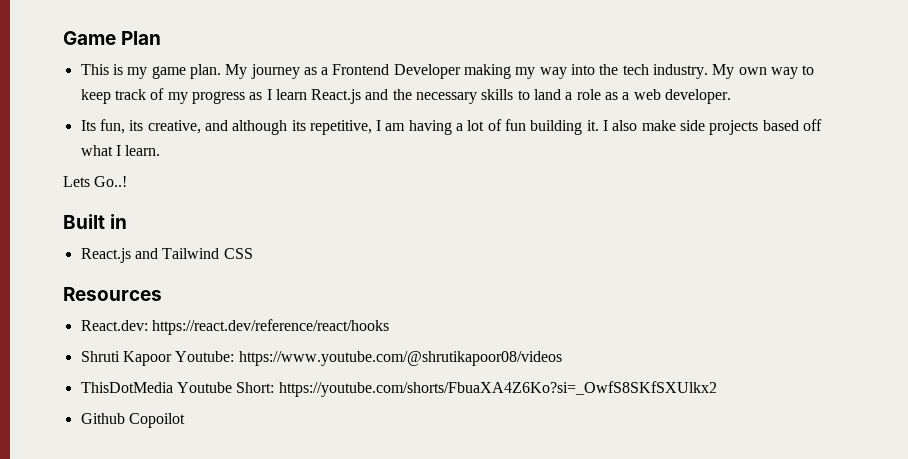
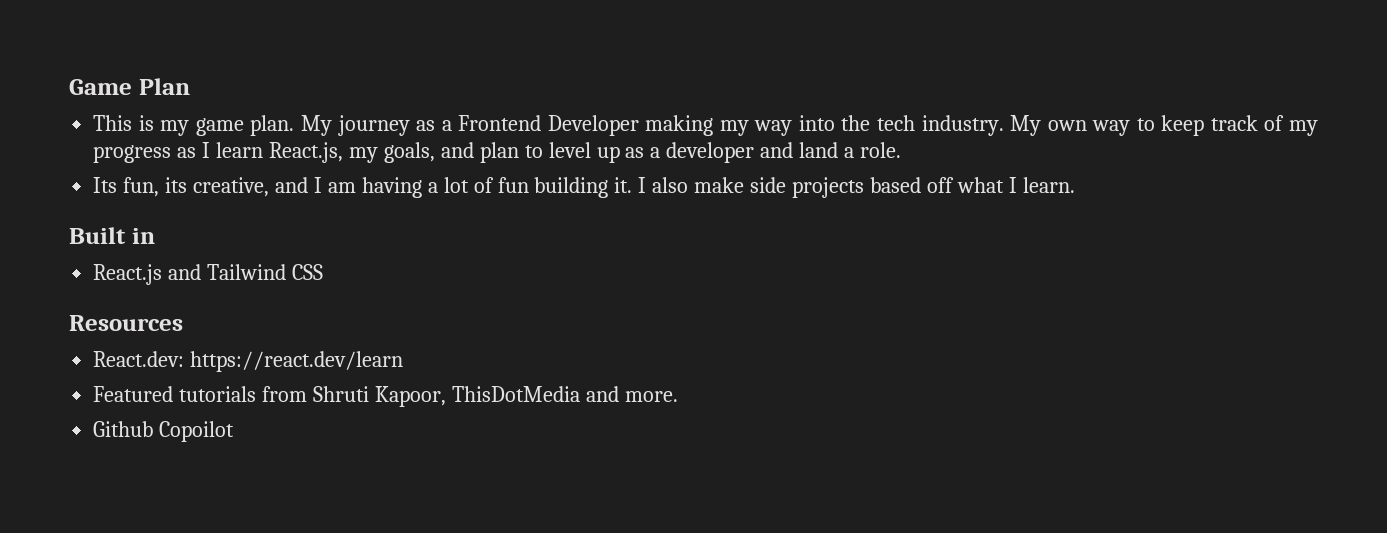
- My own way to keep track of my progress as I learn React.js and the necessary skills to land a role as a web developer.
+ My own way to keep track of my progress as I learn React.js, my goals, and plan to level up as a developer and land a role.
- Its fun, its creative, and although its repetitive, I am having a lot of fun building it.
+ Its fun, its creative, and I am having a lot of fun building it.
- Lets Go..!
- React.dev: https://react.dev/reference/react/hooks
- Shruti Kapoor Youtube: https://www.youtube.com/@shrutikapoor08/videos
- ThisDotMedia Youtube Short: https://youtube.com/shorts/FbuaXA4Z6Ko?si=_OwfS8SKfSXUlkx2
+ React.dev: https://react.dev/learn
+ Featured tutorials from Shruti Kapoor, ThisDotMedia and more.

